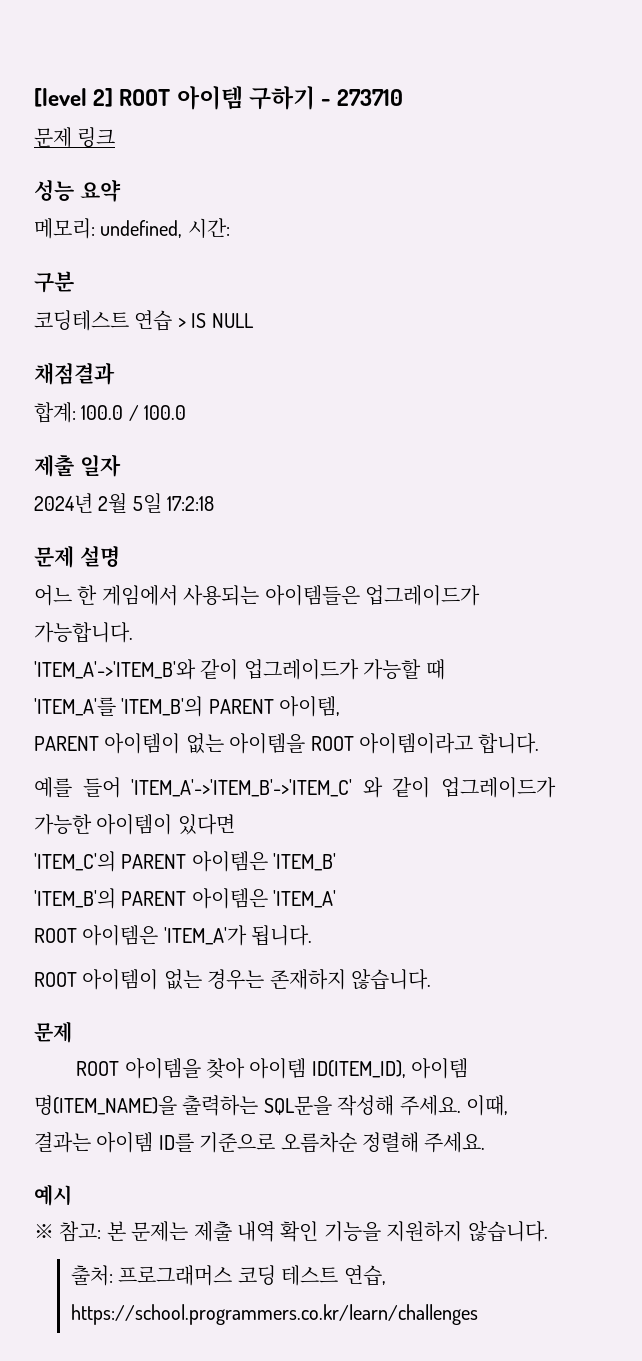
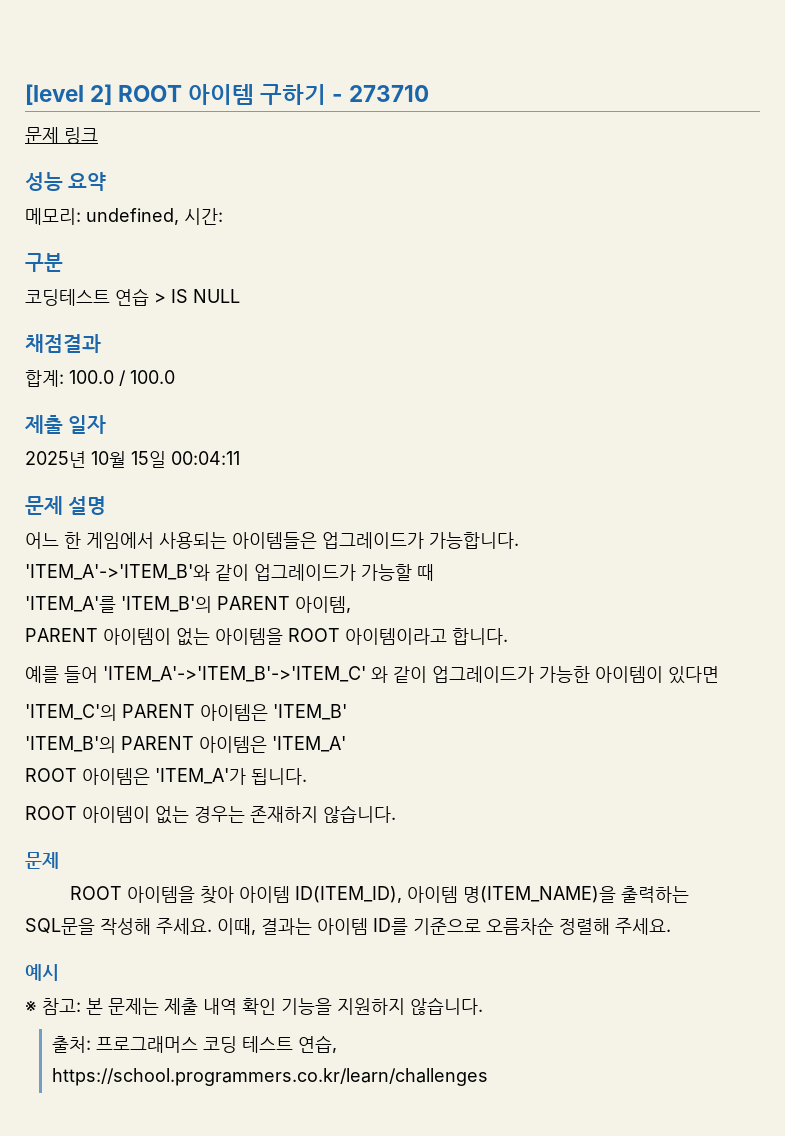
- 2024년 2월 5일 17:2:18
+ 2025년 10월 15일 00:04:11

